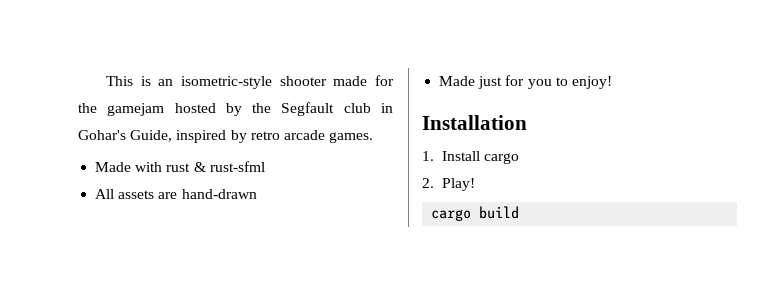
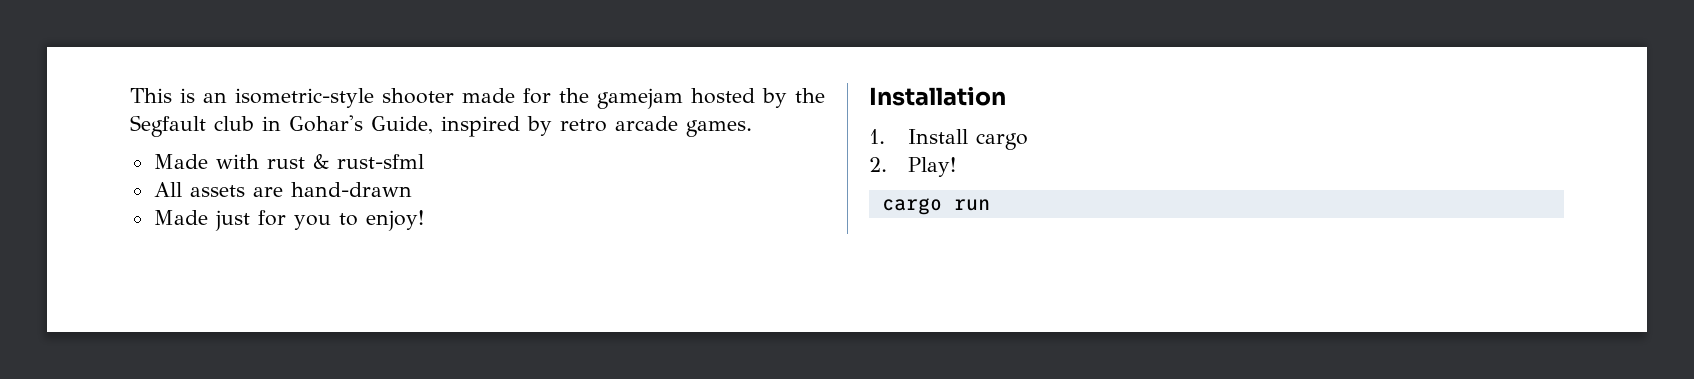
- cargo build
+ cargo run

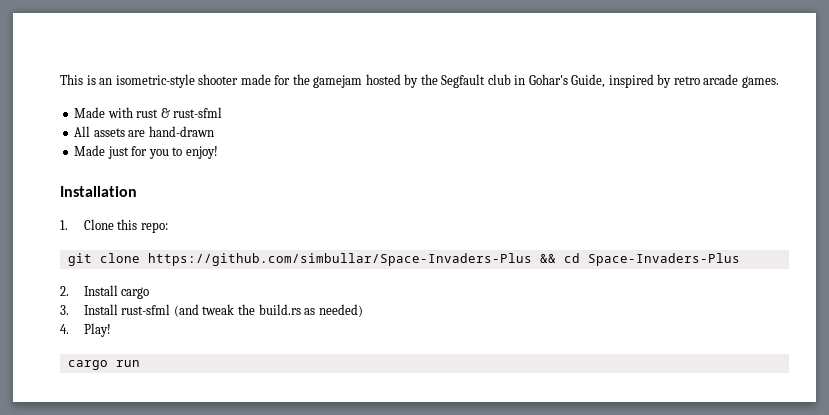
- 1. Install cargo
- 2. Play!
+ 1. Clone this repo:
+ git clone https://github.com/simbullar/Space-Invaders-Plus && cd Space-Invaders-Plus
+ 2. Install cargo
+ 3. Install rust-sfml (and tweak the build.rs as needed)
+ 4. Play!

